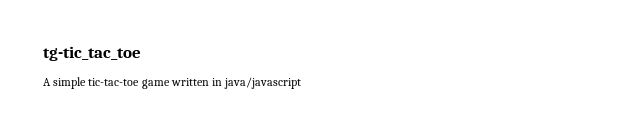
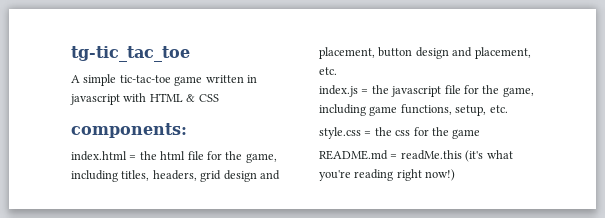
- A simple tic-tac-toe game written in java/javascript
+ A simple tic-tac-toe game written in javascript with HTML & CSS
+ components:
+ index.html = the html file for the game, including titles, headers, grid design and placement, button design and placement, etc.
+ index.js = the javascript file for the game, including game functions, setup, etc.
+ style.css = the css for the game
+ README.md = readMe.this (it's what you're reading right now!)

